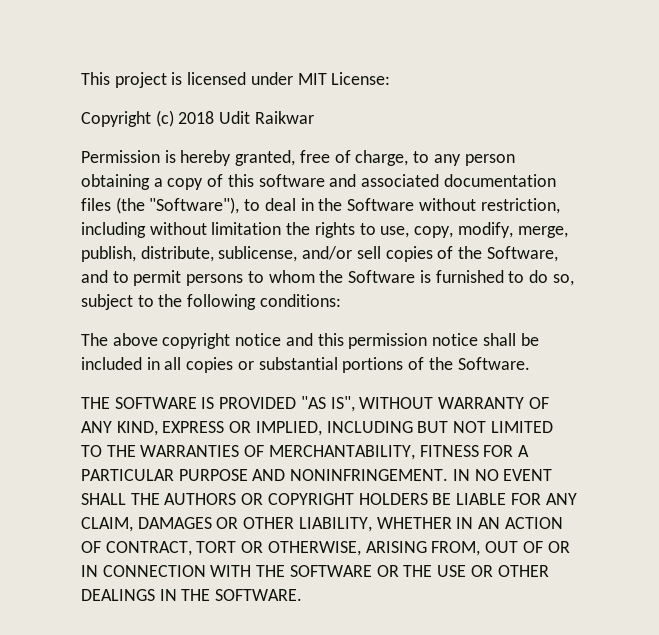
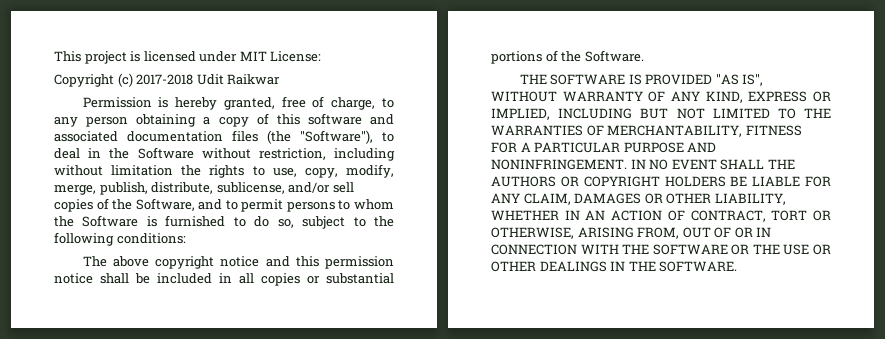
- Copyright (c) 2018 Udit Raikwar
+ Copyright (c) 2017-2018 Udit Raikwar

